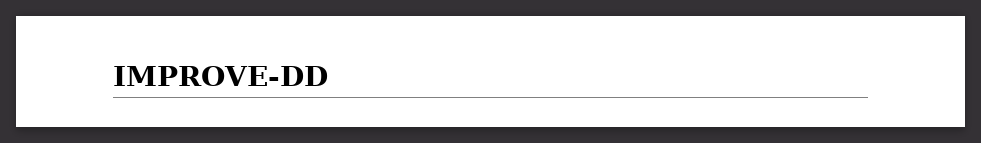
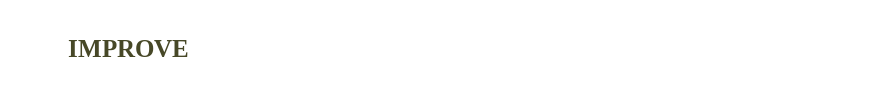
- IMPROVE-DD
+ IMPROVE

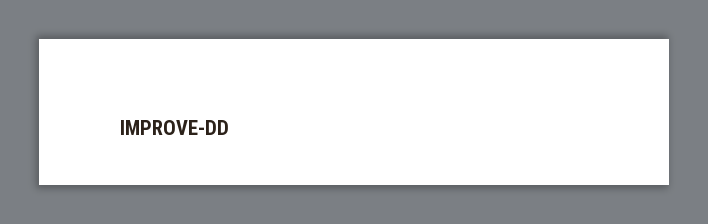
- IMPROVE
+ IMPROVE-DD

